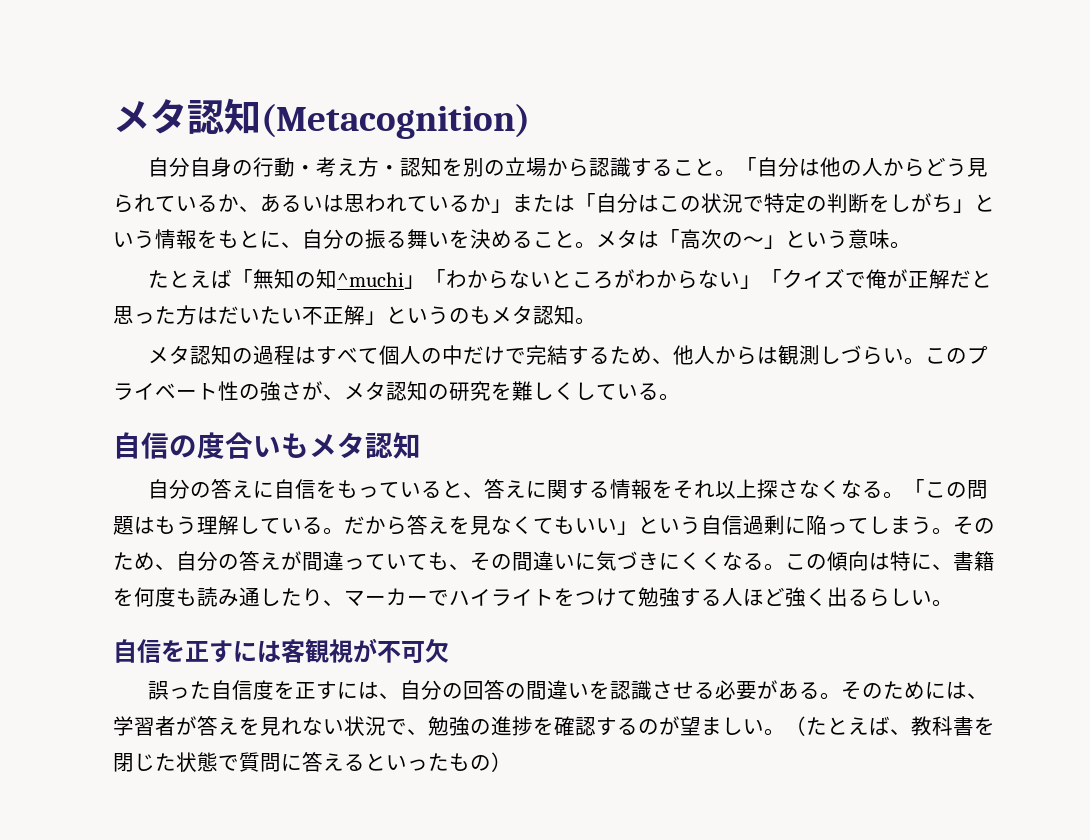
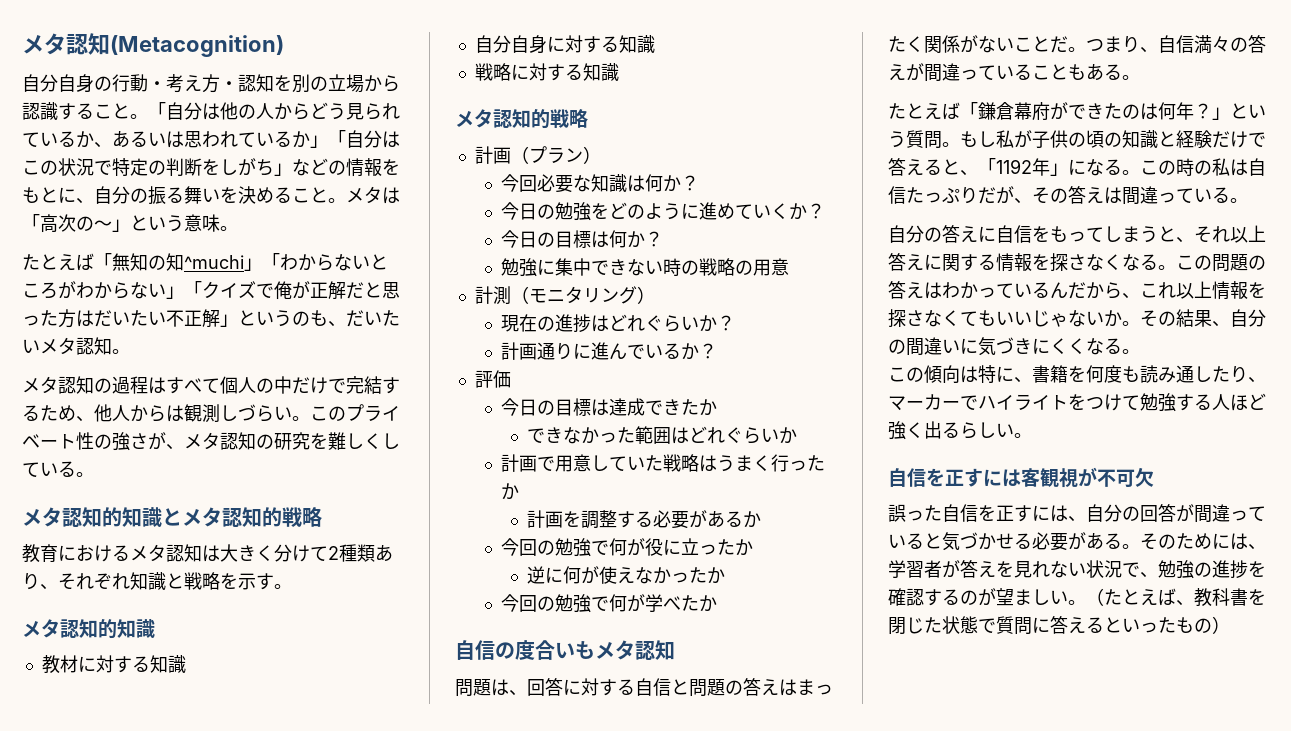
- 「自分は他の人からどう見られているか、あるいは思われているか」または「自分はこの状況で特定の判断をしがち」という情報をもとに、自分の振る舞いを決めること。
+ 「自分は他の人からどう見られているか、あるいは思われているか」「自分はこの状況で特定の判断をしがち」などの情報をもとに、自分の振る舞いを決めること。
- たとえば「無知の知^muchi」「わからないところがわからない」「クイズで俺が正解だと思った方はだいたい不正解」というのもメタ認知。
+ たとえば「無知の知^muchi」「わからないところがわからない」「クイズで俺が正解だと思った方はだいたい不正解」というのも、だいたいメタ認知。
+ メタ認知的知識とメタ認知的戦略
+ 教育におけるメタ認知は大きく分けて2種類あり、それぞれ知識と戦略を示す。
+ メタ認知的知識
+ 教材に対する知識
+ 自分自身に対する知識
+ 戦略に対する知識
+ メタ認知的戦略
+ 計画（プラン）
+ 今回必要な知識は何か？
+ 今日の勉強をどのように進めていくか？
+ 今日の目標は何か？
+ 勉強に集中できない時の戦略の用意
+ 計測（モニタリング）
+ 現在の進捗はどれぐらいか？
+ 計画通りに進んでいるか？
+ 評価
+ 今日の目標は達成できたか
+ できなかった範囲はどれぐらいか
+ 計画で用意していた戦略はうまく行ったか
+ 計画を調整する必要があるか
+ 今回の勉強で何が役に立ったか
+ 逆に何が使えなかったか
+ 今回の勉強で何が学べたか
+ 問題は、回答に対する自信と問題の答えはまったく関係がないことだ。つまり、自信満々の答えが間違っていることもある。
+ たとえば「鎌倉幕府ができたのは何年？」という質問。もし私が子供の頃の知識と経験だけで答えると、「1192年」になる。この時の私は自信たっぷりだが、その答えは間違っている。
- 自分の答えに自信をもっていると、答えに関する情報をそれ以上探さなくなる。
+ 自分の答えに自信をもってしまうと、それ以上答えに関する情報を探さなくなる。
- 「この問題はもう理解している。だから答えを見なくてもいい」という自信過剰に陥ってしまう。そのため、自分の答えが間違っていても、その間違いに気づきにくくなる。この傾向は特に、書籍を何度も読み通したり、マーカーでハイライトをつけて勉強する人ほど強く出るらしい。
+ この問題の答えはわかっているんだから、これ以上情報を探さなくてもいいじゃないか。その結果、自分の間違いに気づきにくくなる。
+ この傾向は特に、書籍を何度も読み通したり、マーカーでハイライトをつけて勉強する人ほど強く出るらしい。
- 誤った自信度を正すには、自分の回答の間違いを認識させる必要がある。
+ 誤った自信を正すには、自分の回答が間違っていると気づかせる必要がある。

